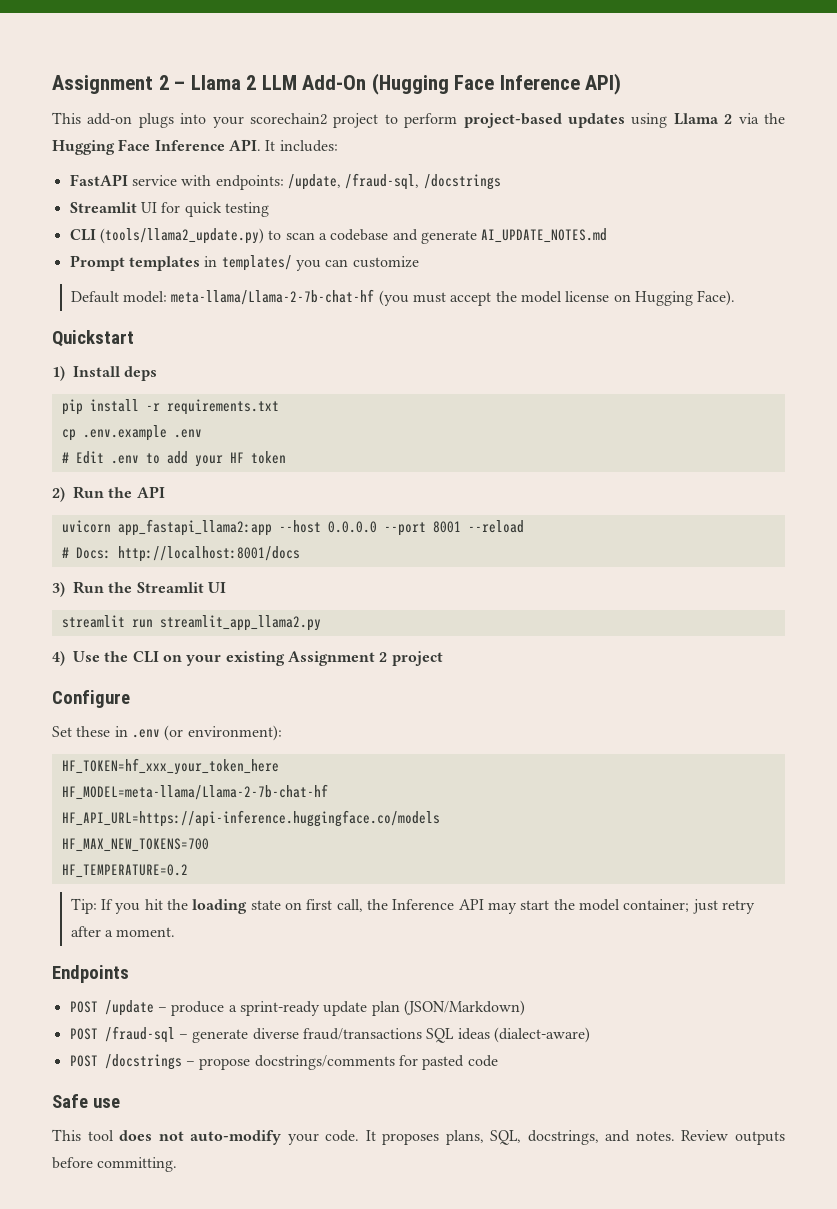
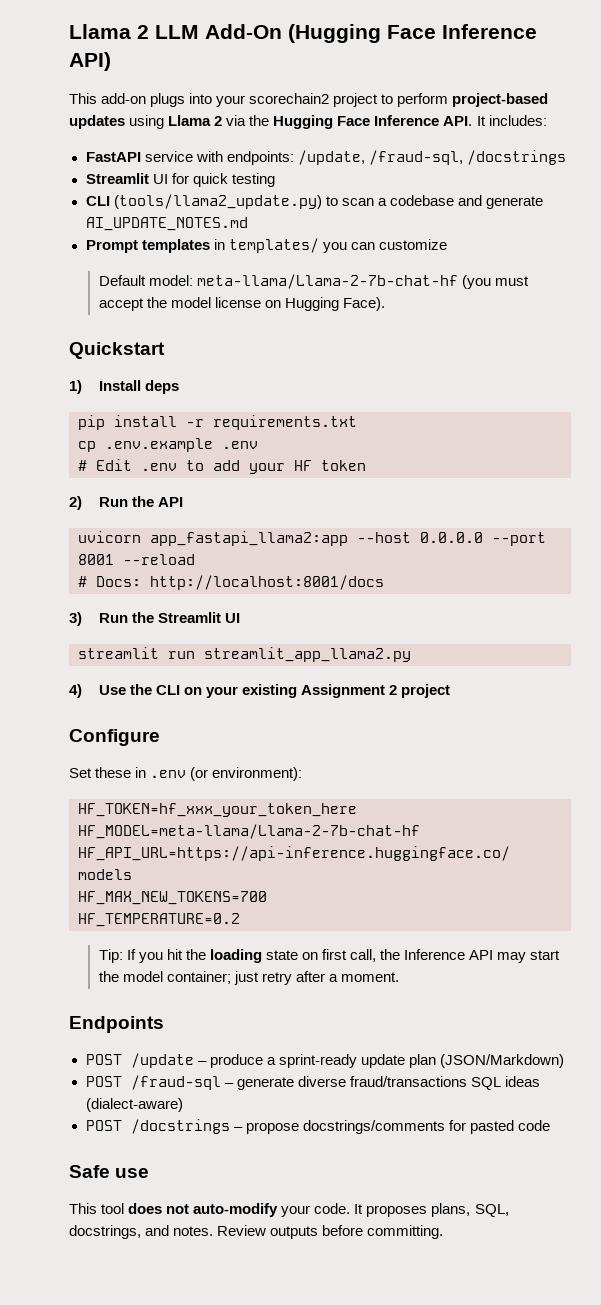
- Assignment 2 – Llama 2 LLM Add‑On (Hugging Face Inference API)
+ Llama 2 LLM Add‑On (Hugging Face Inference API)

